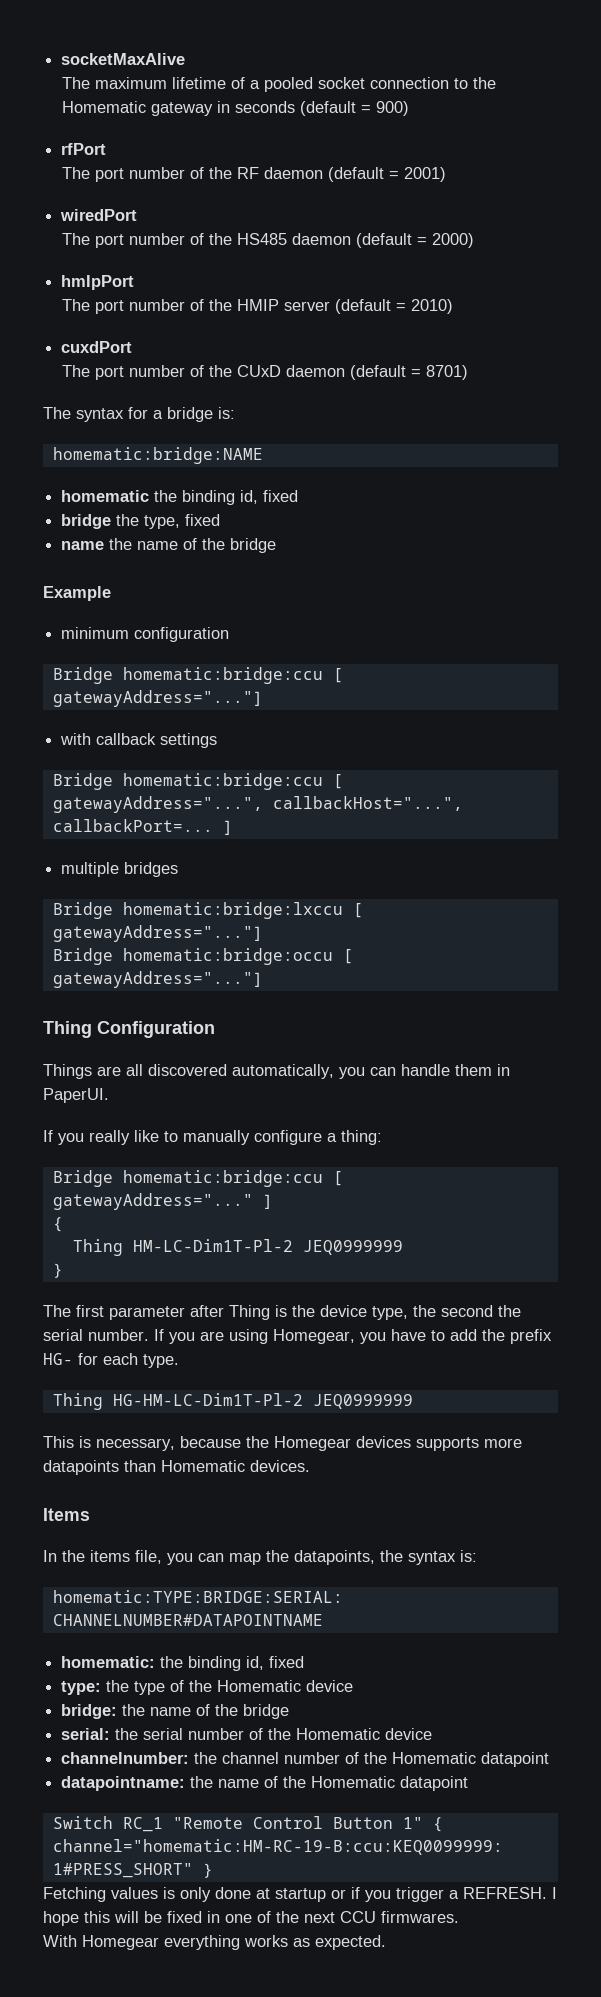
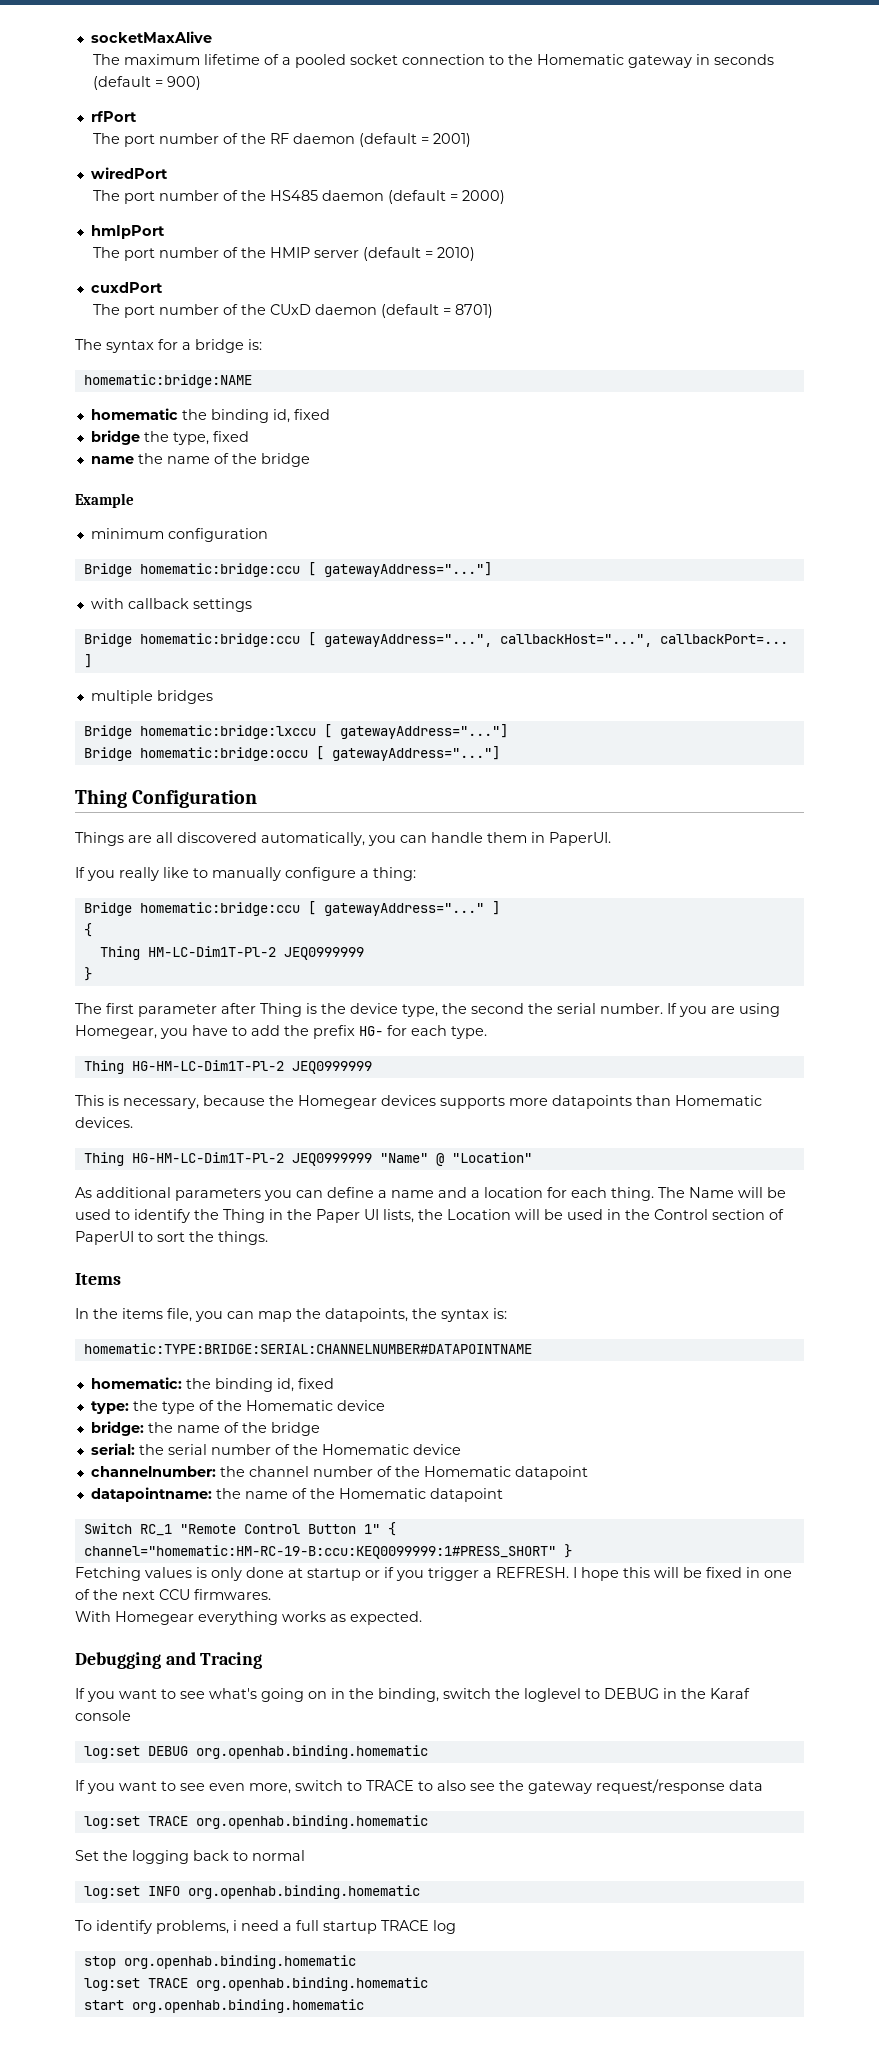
+ Thing HG-HM-LC-Dim1T-Pl-2 JEQ0999999 "Name" @ "Location"
+ As additional parameters you can define a name and a location for each thing. The Name will be used to identify the Thing in the Paper UI lists, the Location will be used in the Control section of PaperUI to sort the things.
+ Debugging and Tracing
+ If you want to see what's going on in the binding, switch the loglevel to DEBUG in the Karaf console
+ log:set DEBUG org.openhab.binding.homematic
+ If you want to see even more, switch to TRACE to also see the gateway request/response data
+ log:set TRACE org.openhab.binding.homematic
+ Set the logging back to normal
+ log:set INFO org.openhab.binding.homematic
+ To identify problems, i need a full startup TRACE log
+ stop org.openhab.binding.homematic
+ log:set TRACE org.openhab.binding.homematic
+ start org.openhab.binding.homematic

